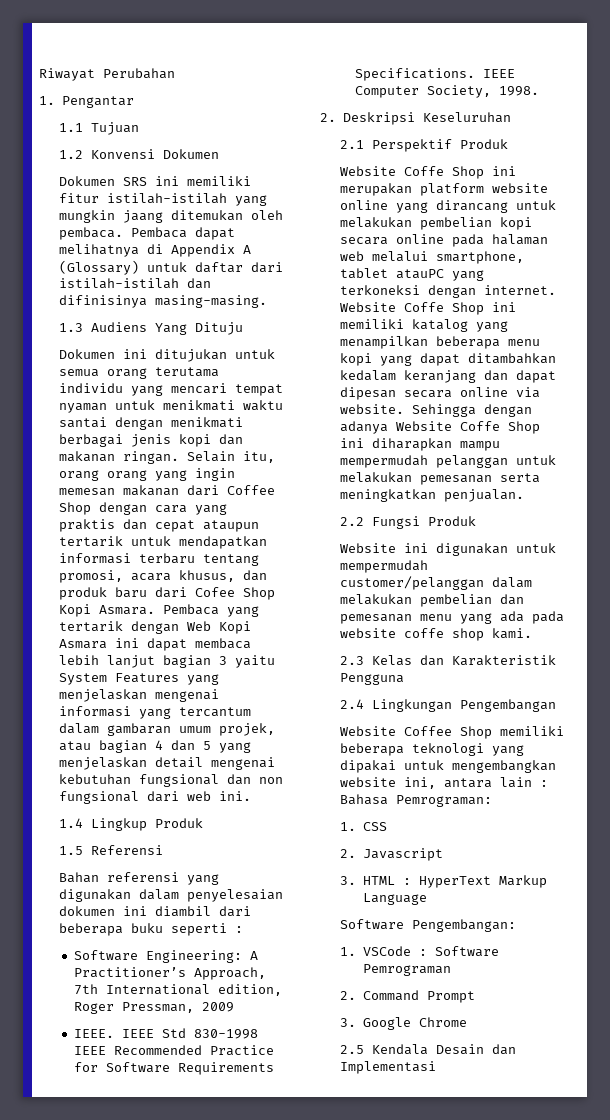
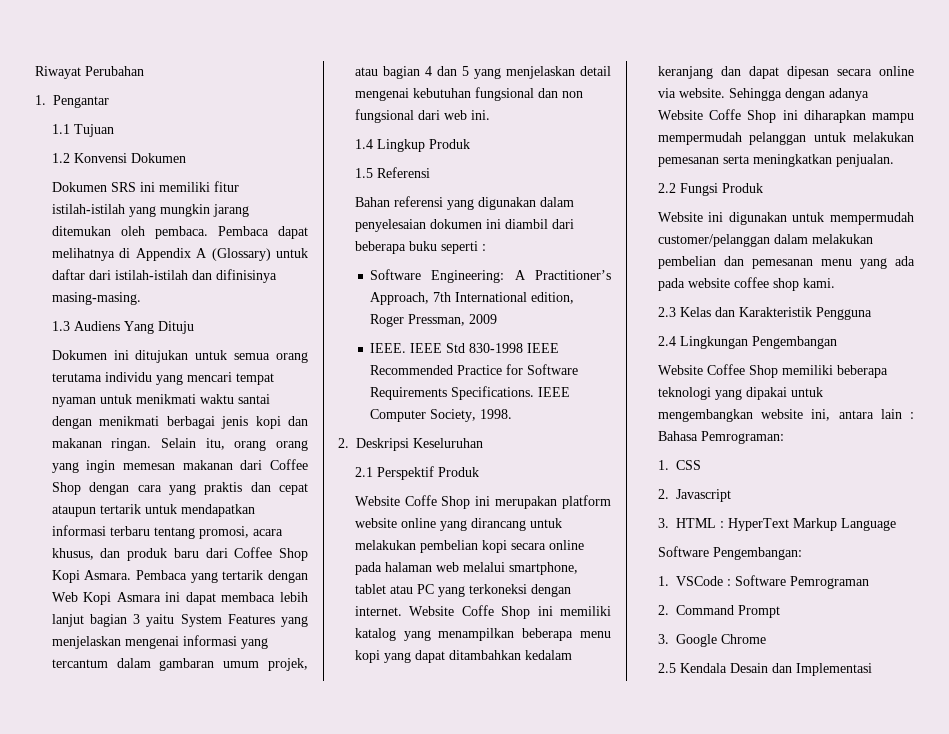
- Dokumen SRS ini memiliki fitur istilah-istilah yang mungkin jaang ditemukan oleh pembaca.
+ Dokumen SRS ini memiliki fitur istilah-istilah yang mungkin jarang ditemukan oleh pembaca.
- Selain itu, orang orang yang ingin memesan makanan dari Coffee Shop dengan cara yang praktis dan cepat ataupun tertarik untuk mendapatkan informasi terbaru tentang promosi, acara khusus, dan produk baru dari Cofee Shop Kopi Asmara.
+ Selain itu, orang orang yang ingin memesan makanan dari Coffee Shop dengan cara yang praktis dan cepat ataupun tertarik untuk mendapatkan informasi terbaru tentang promosi, acara khusus, dan produk baru dari Coffee Shop Kopi Asmara.
- Website Coffe Shop ini merupakan platform website online yang dirancang untuk melakukan pembelian kopi secara online pada halaman web melalui smartphone, tablet atauPC yang terkoneksi dengan internet.
+ Website Coffe Shop ini merupakan platform website online yang dirancang untuk melakukan pembelian kopi secara online pada halaman web melalui smartphone, tablet atau PC yang terkoneksi dengan internet.
- Website ini digunakan untuk mempermudah customer/pelanggan dalam melakukan pembelian dan pemesanan menu yang ada pada website coffe shop kami.
+ Website ini digunakan untuk mempermudah customer/pelanggan dalam melakukan pembelian dan pemesanan menu yang ada pada website coffee shop kami.

